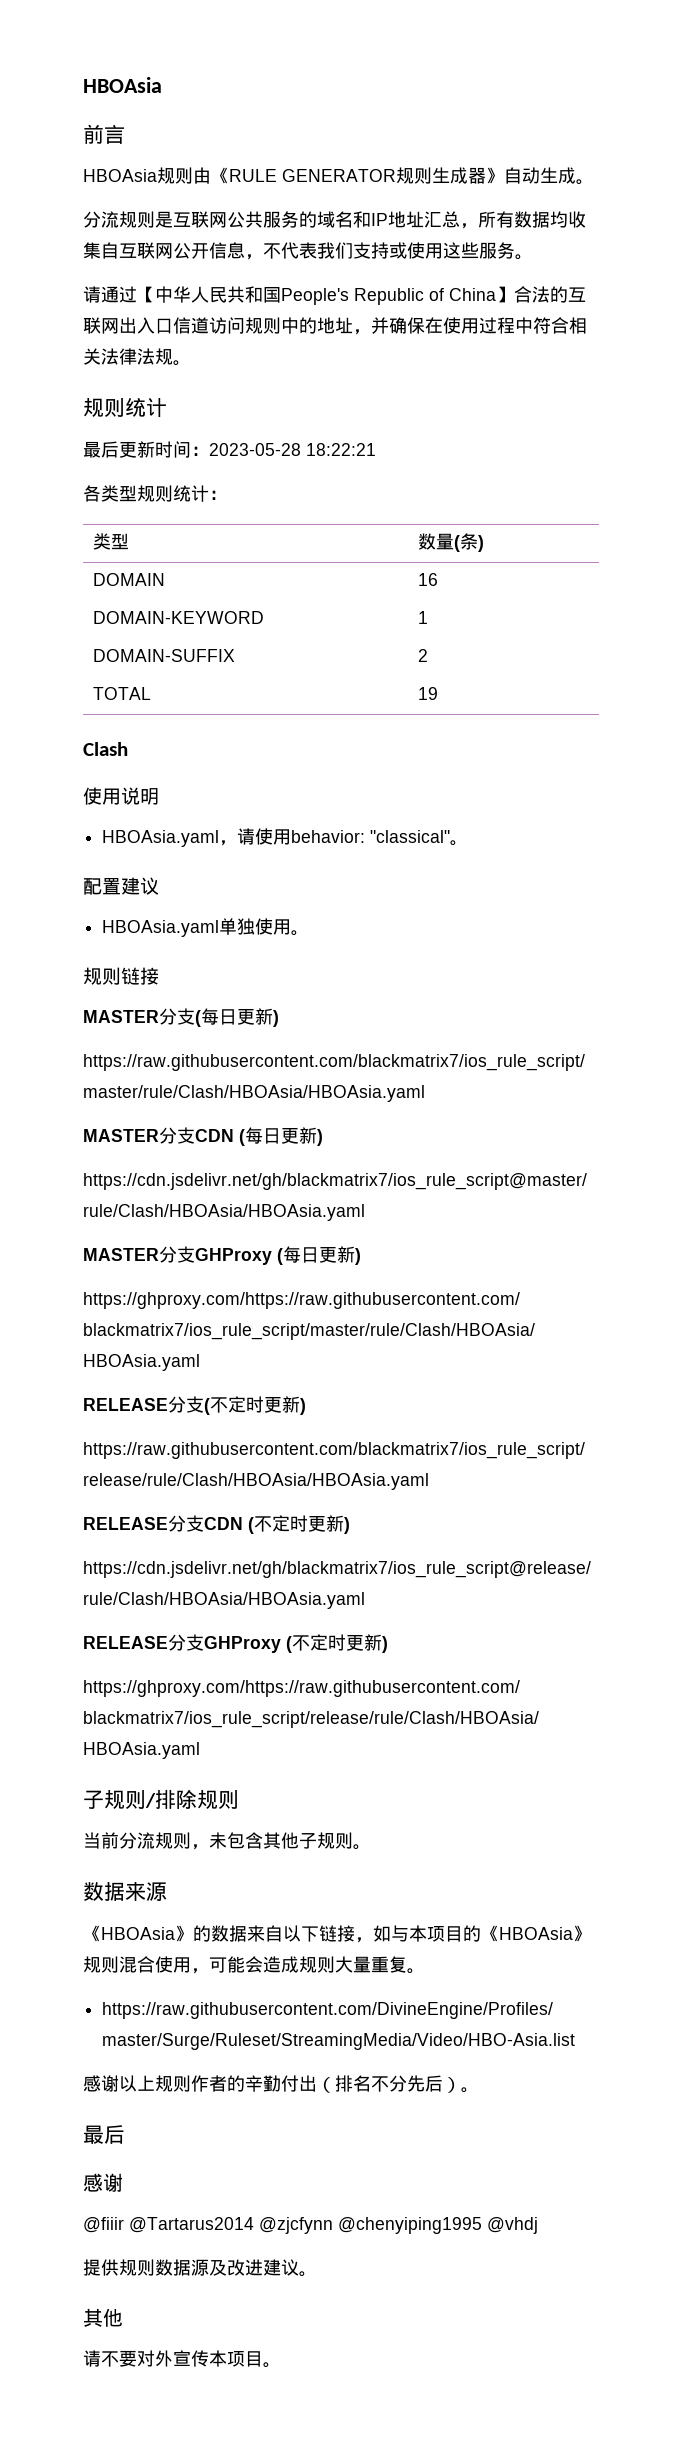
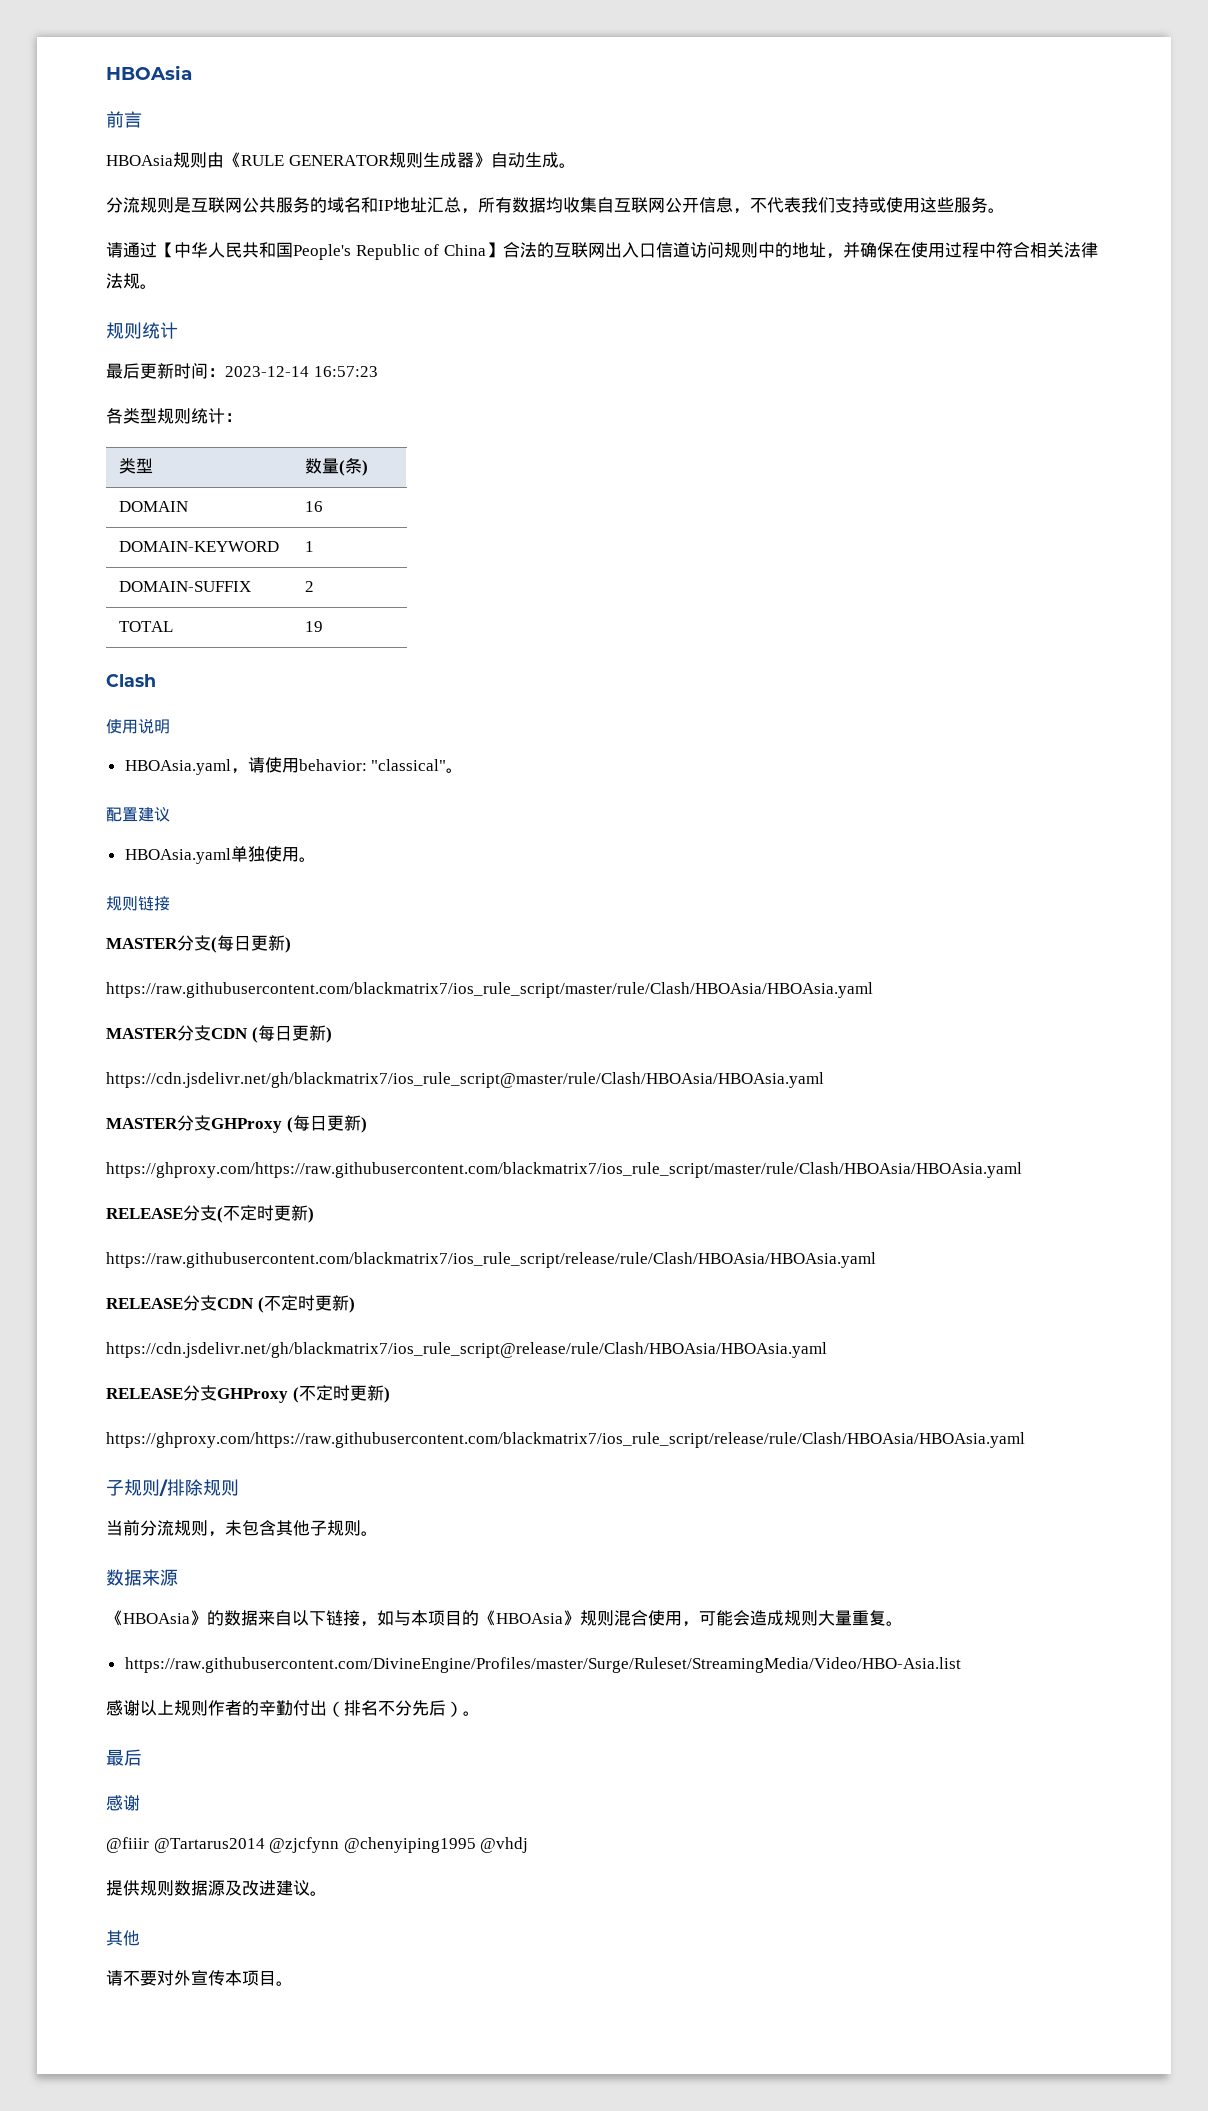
- 最后更新时间：2023-05-28 18:22:21
+ 最后更新时间：2023-12-14 16:57:23

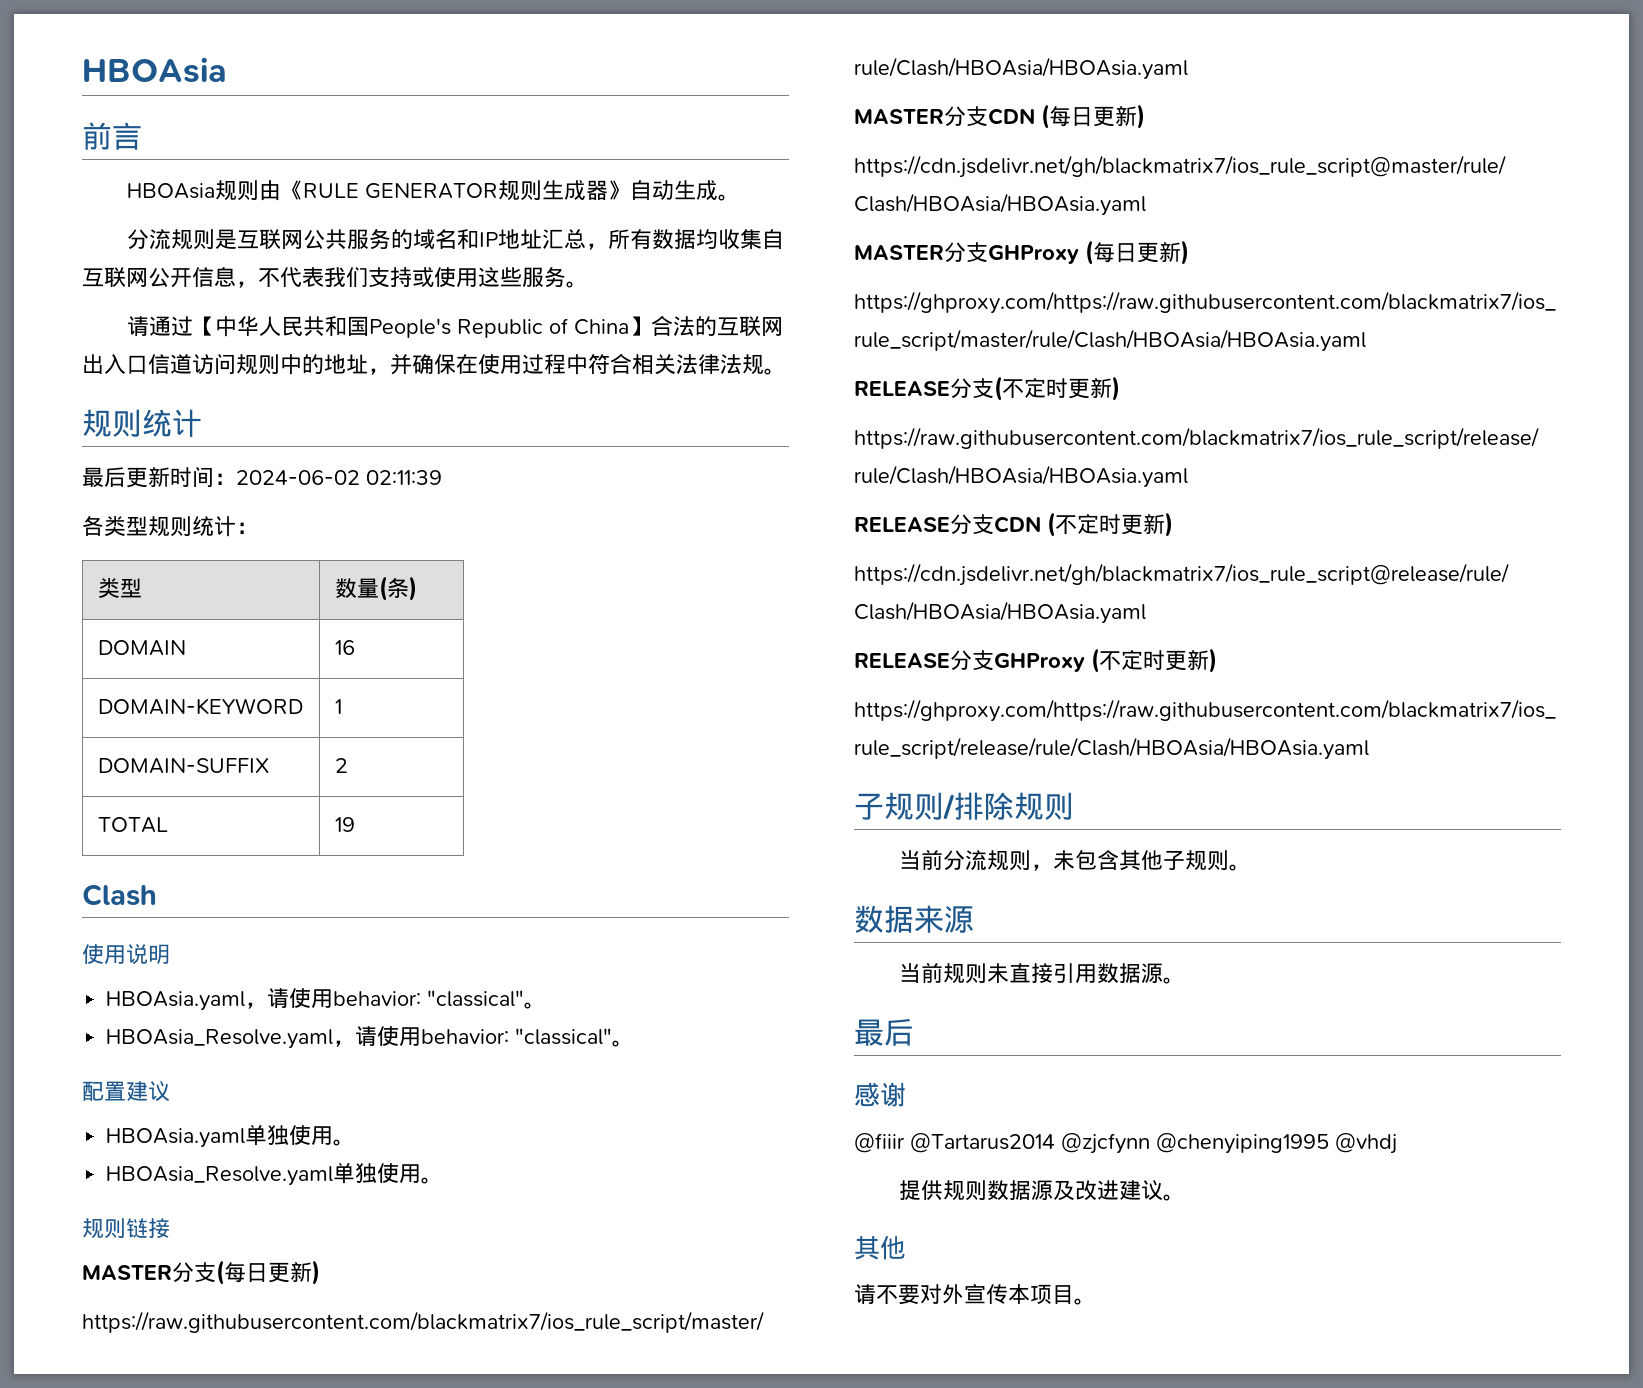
- 最后更新时间：2023-12-14 16:57:23
+ 最后更新时间：2024-06-02 02:11:39
+ HBOAsia_Resolve.yaml，请使用behavior: "classical"。
+ HBOAsia_Resolve.yaml单独使用。
- 《HBOAsia》的数据来自以下链接，如与本项目的《HBOAsia》规则混合使用，可能会造成规则大量重复。
- https://raw.githubusercontent.com/DivineEngine/Profiles/master/Surge/Ruleset/StreamingMedia/Video/HBO-Asia.list
- 感谢以上规则作者的辛勤付出（排名不分先后）。
+ 当前规则未直接引用数据源。

